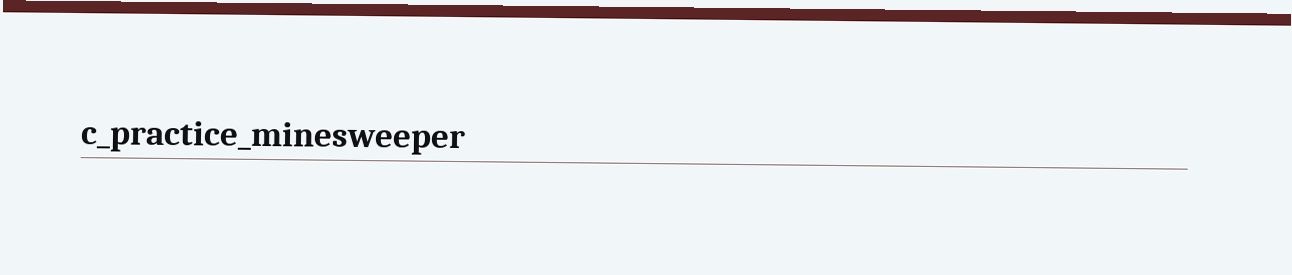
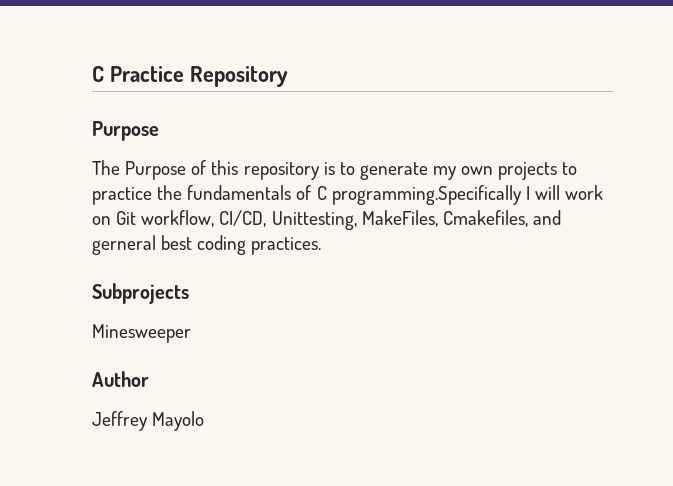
- c_practice_minesweeper
+ C Practice Repository
+ Purpose
+ The Purpose of this repository is to generate my own projects to practice the fundamentals of C programming.Specifically I will work on Git workflow, CI/CD, Unittesting, MakeFiles, Cmakefiles, and gerneral best coding practices.
+ Subprojects
+ Minesweeper
+ Author
+ Jeffrey Mayolo

